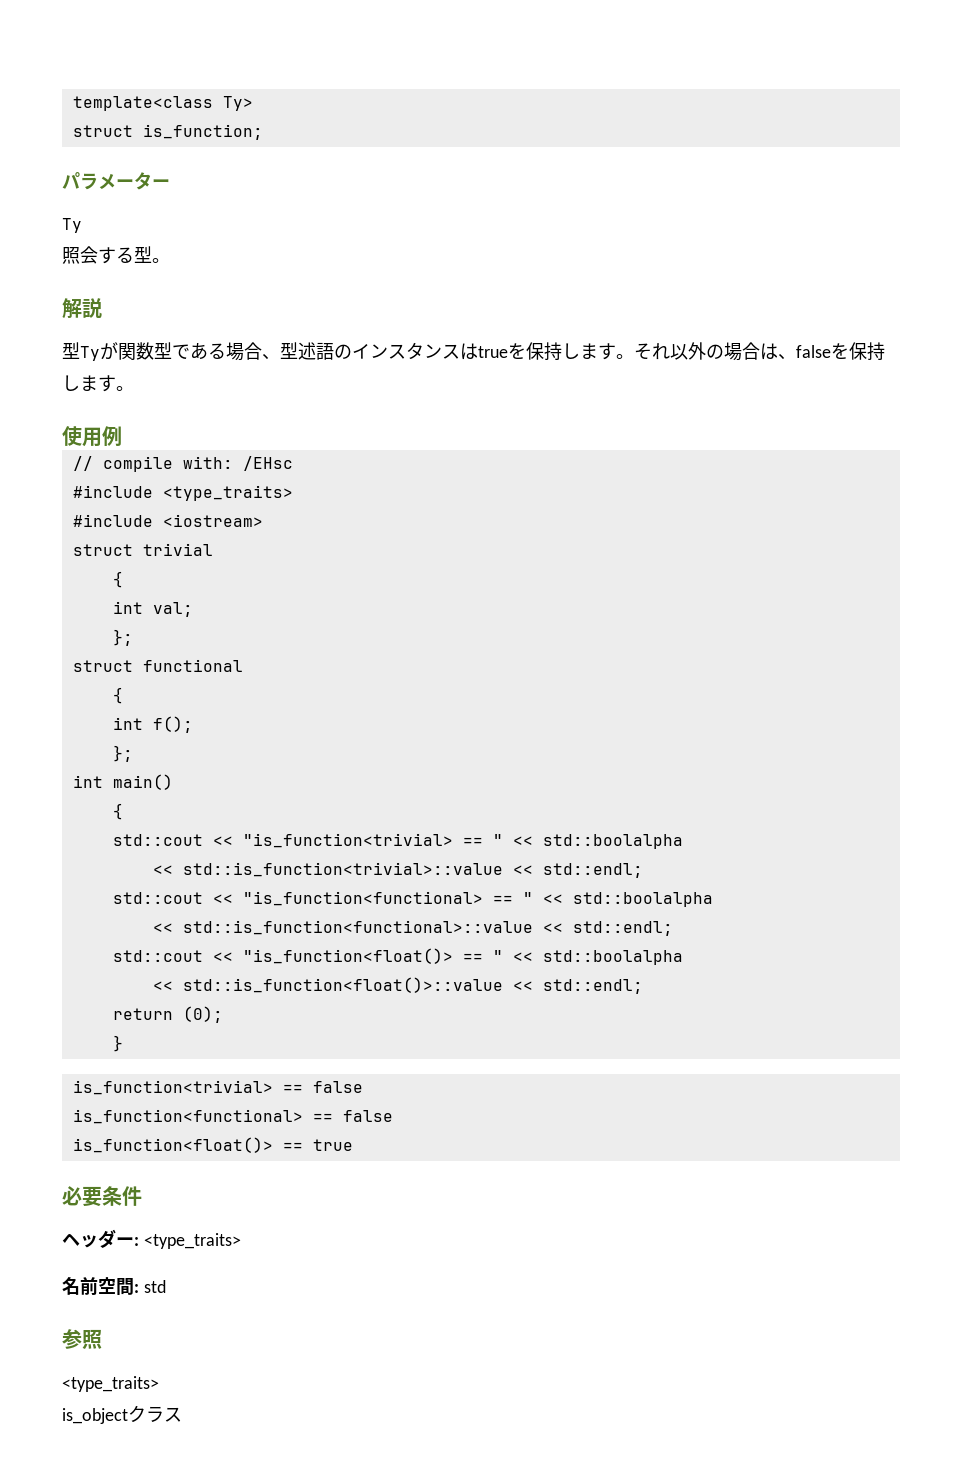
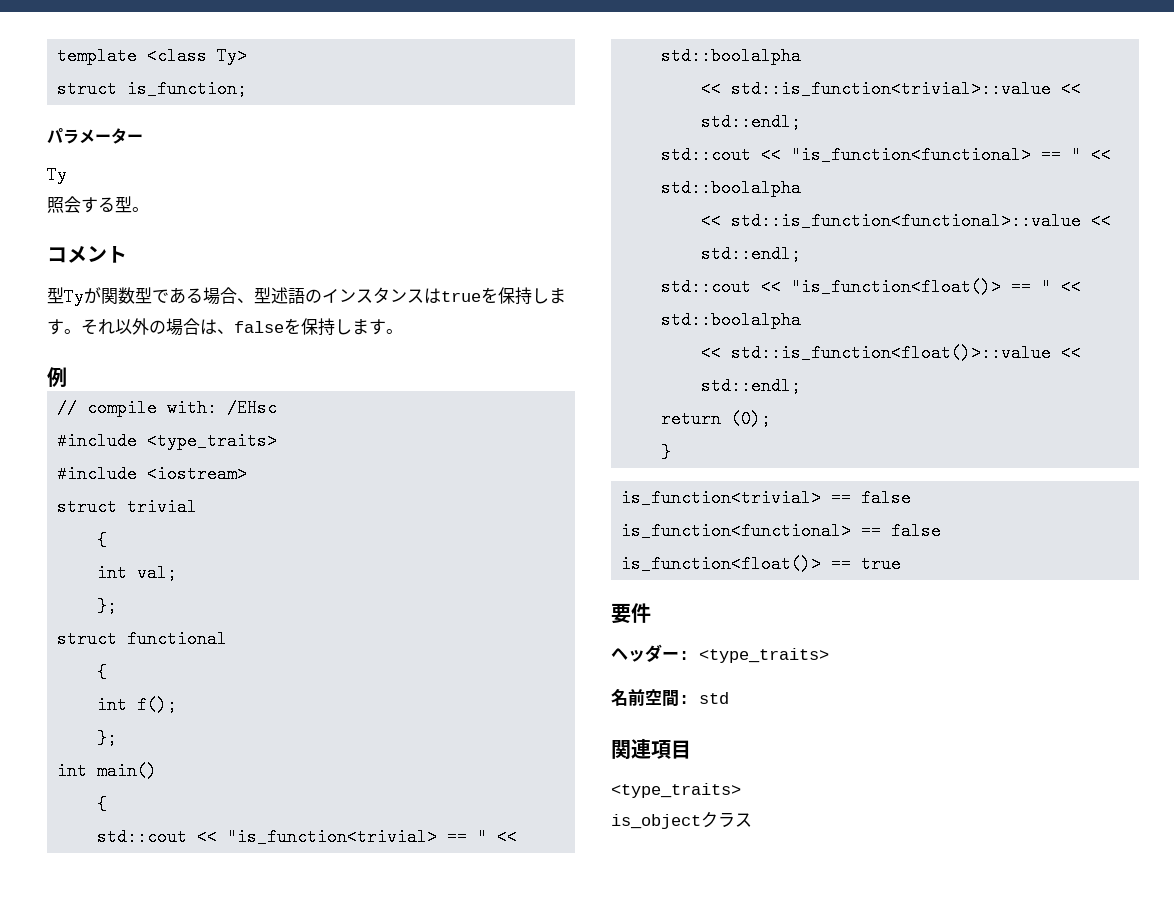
- template<class Ty>
+ template <class Ty>
- 解説
+ コメント
- 使用例
+ 例
- 必要条件
+ 要件
- 参照
+ 関連項目

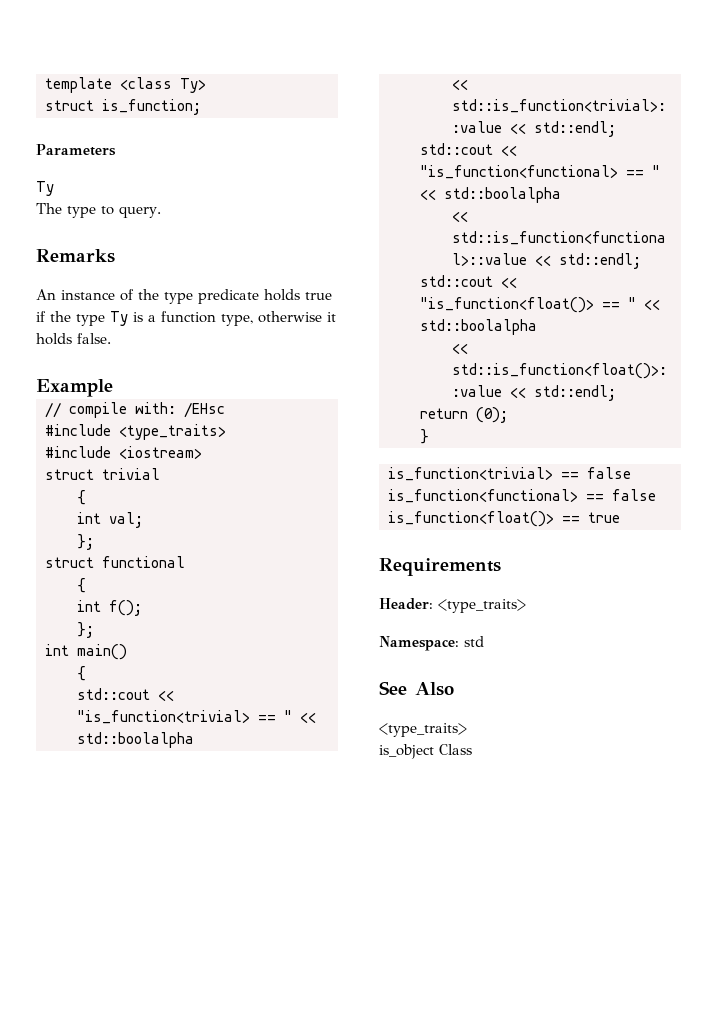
- パラメーター
+ Parameters
  Ty
- 照会する型。
- コメント
- 型Tyが関数型である場合、型述語のインスタンスはtrueを保持します。それ以外の場合は、falseを保持します。
- 例
+ The type to query.
+ Remarks
+ An instance of the type predicate holds true if the type Ty is a function type, otherwise it holds false.
+ Example
- 要件
- ヘッダー: <type_traits>
- 名前空間: std
+ Requirements
+ Header: <type_traits>
+ Namespace: std
- 関連項目
+ See Also
- is_objectクラス
+ is_object Class

